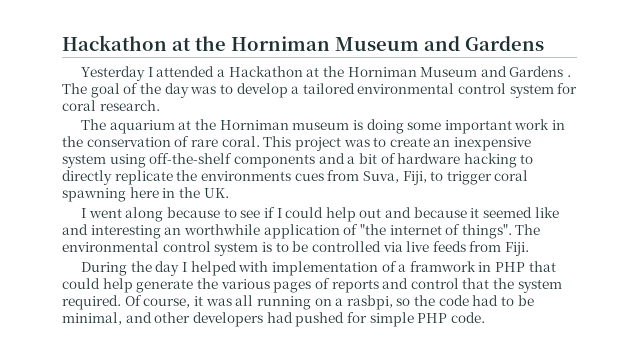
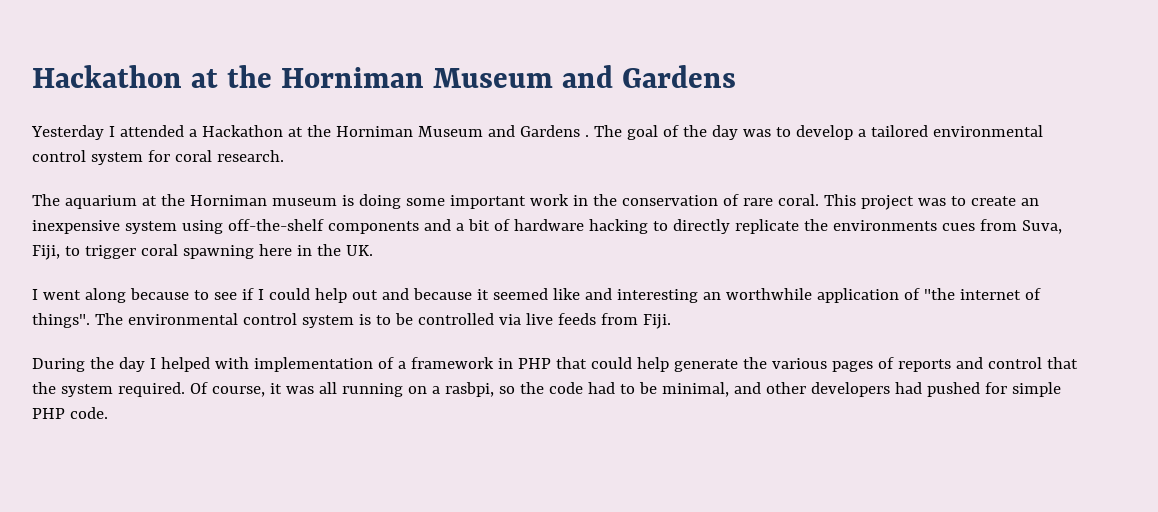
- During the day I helped with implementation of a framwork in PHP that could help generate the various pages of reports and control that the system required.
+ During the day I helped with implementation of a framework in PHP that could help generate the various pages of reports and control that the system required.

